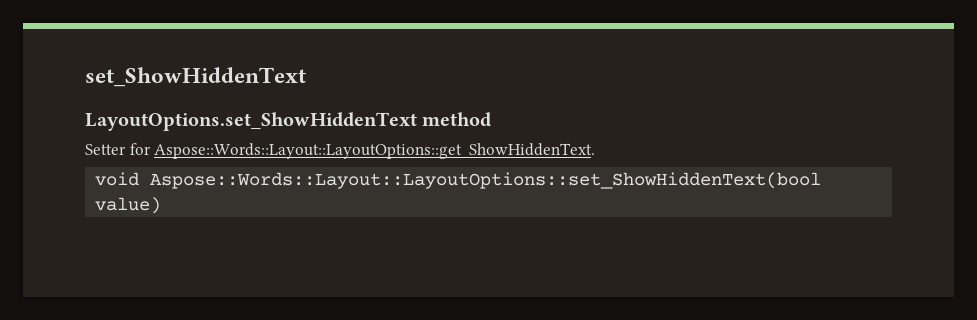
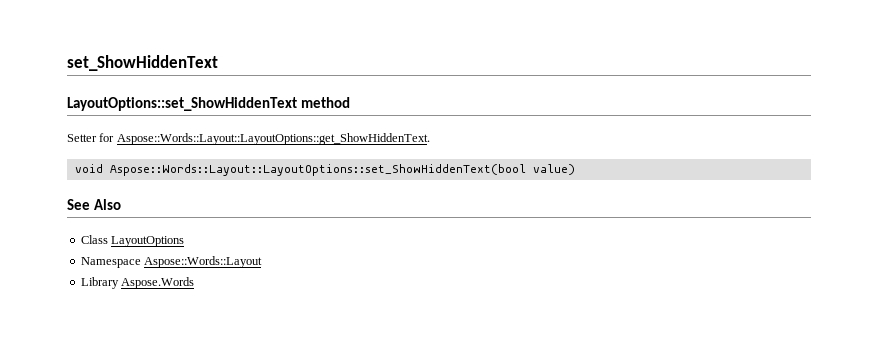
- LayoutOptions.set_ShowHiddenText method
+ LayoutOptions::set_ShowHiddenText method
+ See Also
+ Class LayoutOptions
+ Namespace Aspose::Words::Layout
+ Library Aspose.Words

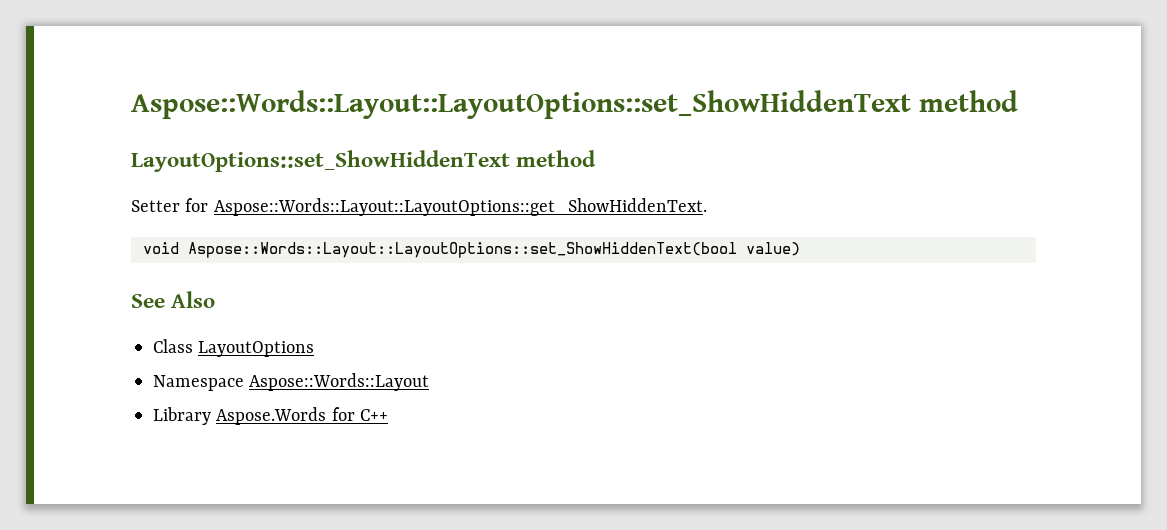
- set_ShowHiddenText
+ Aspose::Words::Layout::LayoutOptions::set_ShowHiddenText method
- Library Aspose.Words
+ Library Aspose.Words for C++

